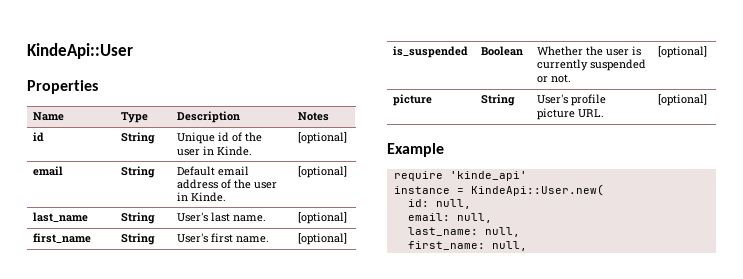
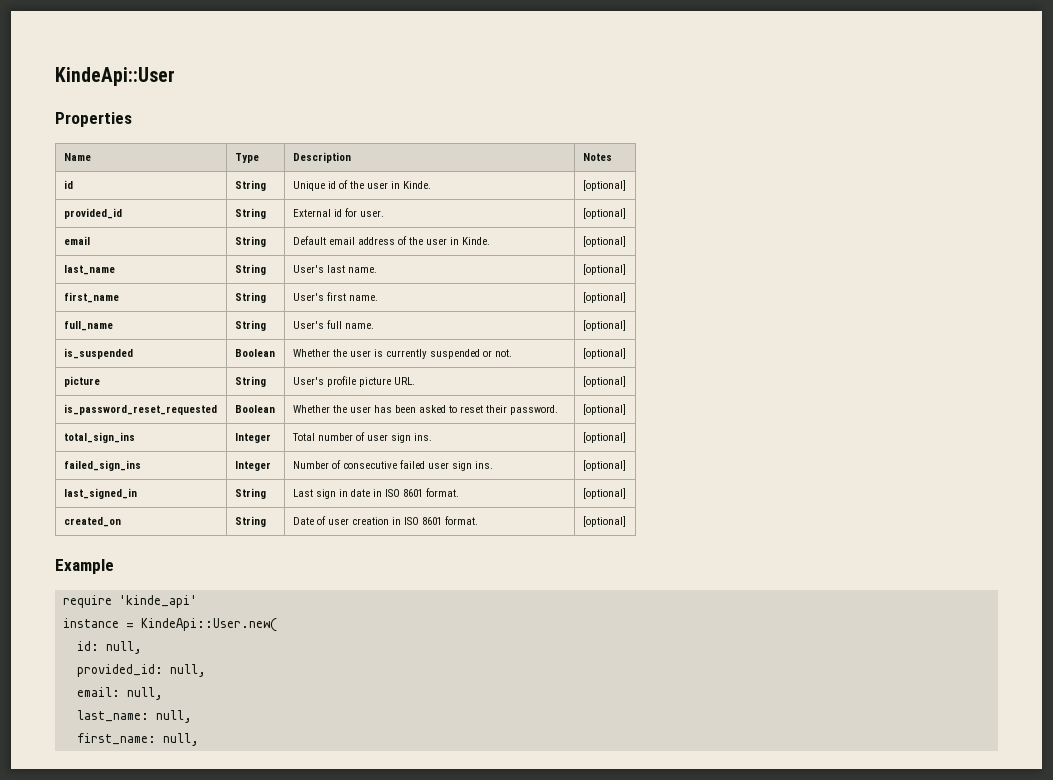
+ provided_id | String | External id for user. | [optional]
+ full_name | String | User's full name. | [optional]
+ is_password_reset_requested | Boolean | Whether the user has been asked to reset their password. | [optional]
+ total_sign_ins | Integer | Total number of user sign ins. | [optional]
+ failed_sign_ins | Integer | Number of consecutive failed user sign ins. | [optional]
+ last_signed_in | String | Last sign in date in ISO 8601 format. | [optional]
+ created_on | String | Date of user creation in ISO 8601 format. | [optional]
+ provided_id: null,

